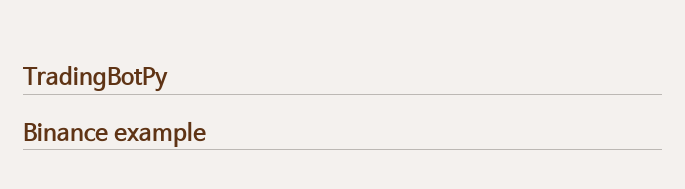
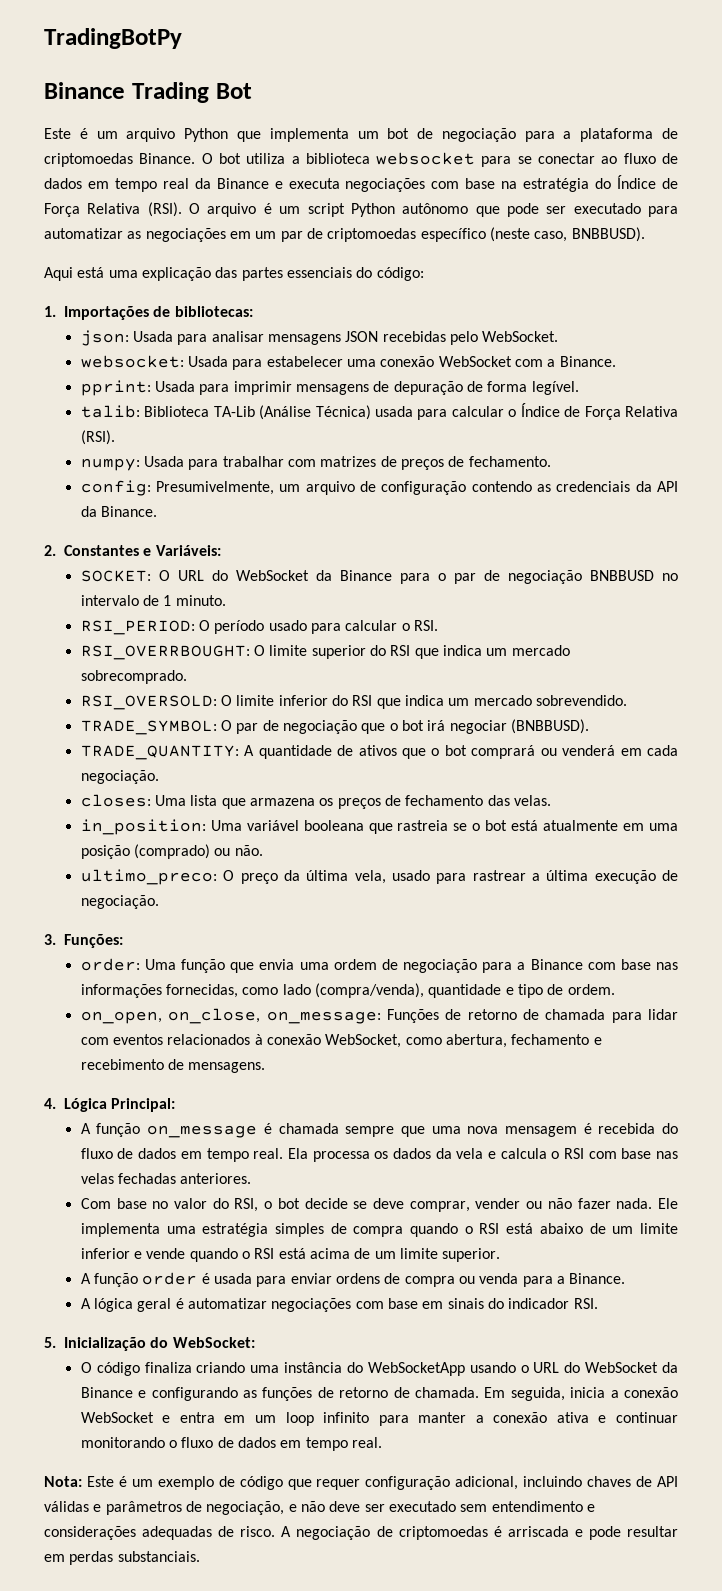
- Binance example
+ Binance Trading Bot
+ Este é um arquivo Python que implementa um bot de negociação para a plataforma de criptomoedas Binance. O bot utiliza a biblioteca websocket para se conectar ao fluxo de dados em tempo real da Binance e executa negociações com base na estratégia do Índice de Força Relativa (RSI). O arquivo é um script Python autônomo que pode ser executado para automatizar as negociações em um par de criptomoedas específico (neste caso, BNBBUSD).
+ Aqui está uma explicação das partes essenciais do código:
+ 1. Importações de bibliotecas:
+ json: Usada para analisar mensagens JSON recebidas pelo WebSocket.
+ websocket: Usada para estabelecer uma conexão WebSocket com a Binance.
+ pprint: Usada para imprimir mensagens de depuração de forma legível.
+ talib: Biblioteca TA-Lib (Análise Técnica) usada para calcular o Índice de Força Relativa (RSI).
+ numpy: Usada para trabalhar com matrizes de preços de fechamento.
+ config: Presumivelmente, um arquivo de configuração contendo as credenciais da API da Binance.
+ 2. Constantes e Variáveis:
+ SOCKET: O URL do WebSocket da Binance para o par de negociação BNBBUSD no intervalo de 1 minuto.
+ RSI_PERIOD: O período usado para calcular o RSI.
+ RSI_OVERRBOUGHT: O limite superior do RSI que indica um mercado sobrecomprado.
+ RSI_OVERSOLD: O limite inferior do RSI que indica um mercado sobrevendido.
+ TRADE_SYMBOL: O par de negociação que o bot irá negociar (BNBBUSD).
+ TRADE_QUANTITY: A quantidade de ativos que o bot comprará ou venderá em cada negociação.
+ closes: Uma lista que armazena os preços de fechamento das velas.
+ in_position: Uma variável booleana que rastreia se o bot está atualmente em uma posição (comprado) ou não.
+ ultimo_preco: O preço da última vela, usado para rastrear a última execução de negociação.
+ 3. Funções:
+ order: Uma função que envia uma ordem de negociação para a Binance com base nas informações fornecidas, como lado (compra/venda), quantidade e tipo de ordem.
+ on_open, on_close, on_message: Funções de retorno de chamada para lidar com eventos relacionados à conexão WebSocket, como abertura, fechamento e recebimento de mensagens.
+ 4. Lógica Principal:
+ A função on_message é chamada sempre que uma nova mensagem é recebida do fluxo de dados em tempo real. Ela processa os dados da vela e calcula o RSI com base nas velas fechadas anteriores.
+ Com base no valor do RSI, o bot decide se deve comprar, vender ou não fazer nada. Ele implementa uma estratégia simples de compra quando o RSI está abaixo de um limite inferior e vende quando o RSI está acima de um limite superior.
+ A função order é usada para enviar ordens de compra ou venda para a Binance.
+ A lógica geral é automatizar negociações com base em sinais do indicador RSI.
+ 5. Inicialização do WebSocket:
+ O código finaliza criando uma instância do WebSocketApp usando o URL do WebSocket da Binance e configurando as funções de retorno de chamada. Em seguida, inicia a conexão WebSocket e entra em um loop infinito para manter a conexão ativa e continuar monitorando o fluxo de dados em tempo real.
+ Nota: Este é um exemplo de código que requer configuração adicional, incluindo chaves de API válidas e parâmetros de negociação, e não deve ser executado sem entendimento e considerações adequadas de risco. A negociação de criptomoedas é arriscada e pode resultar em perdas substanciais.

